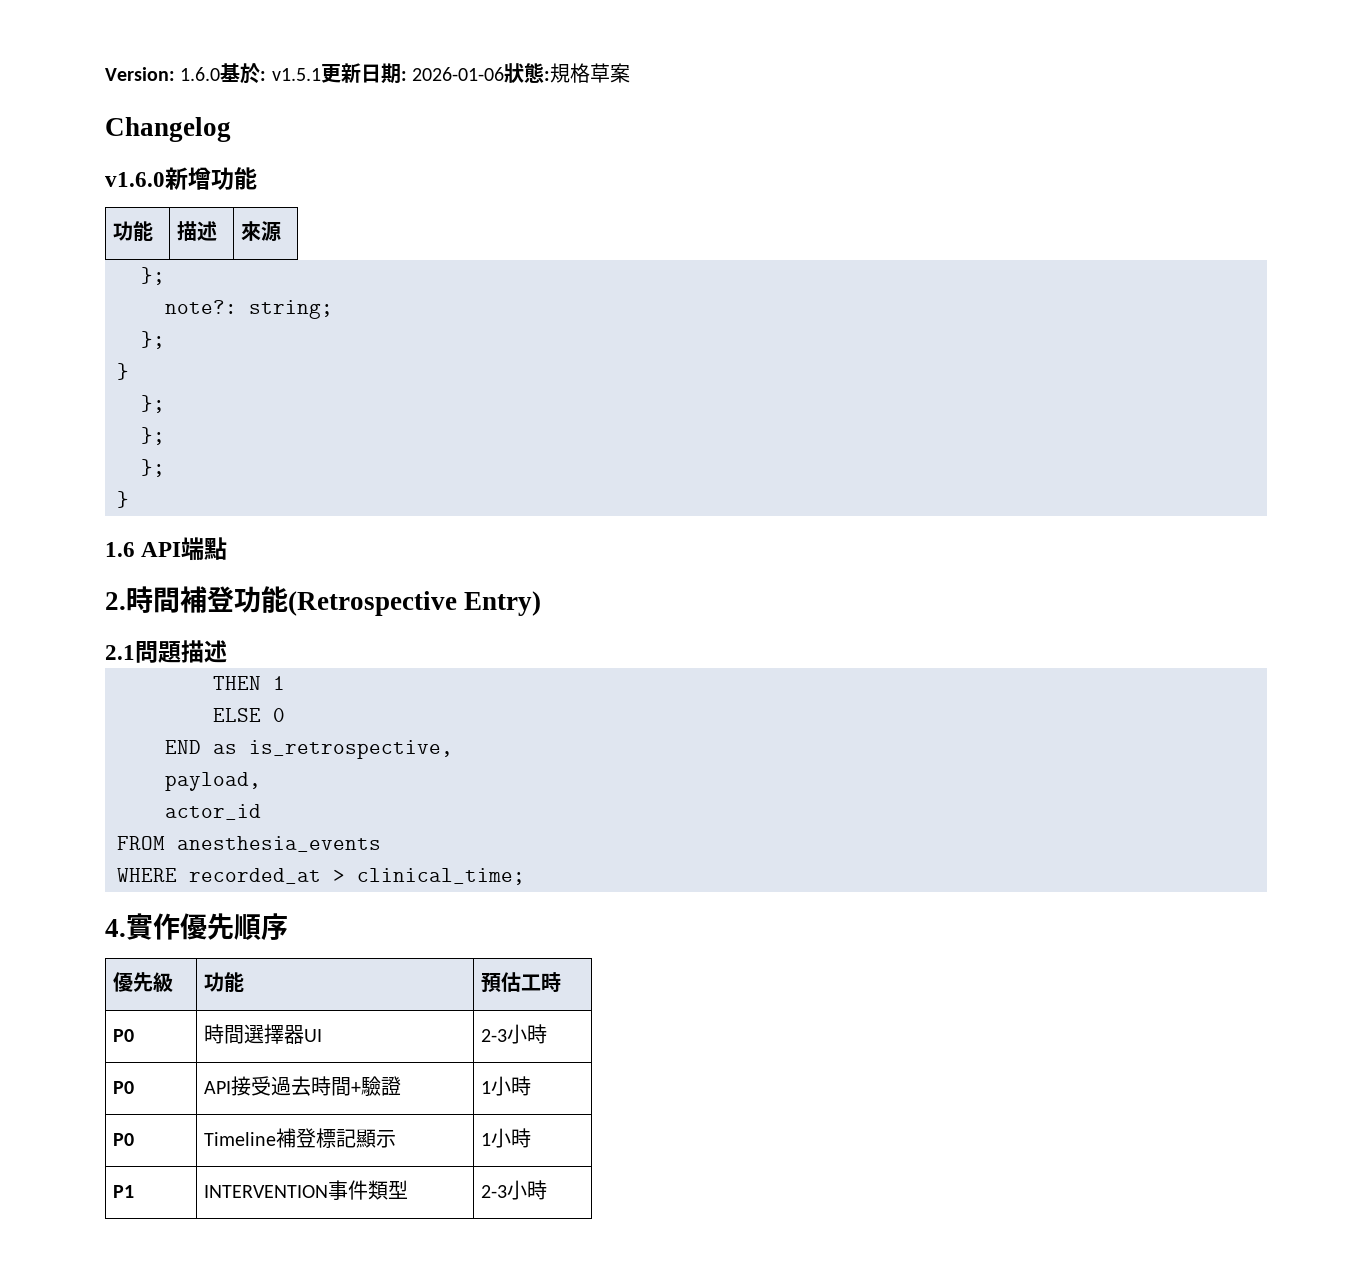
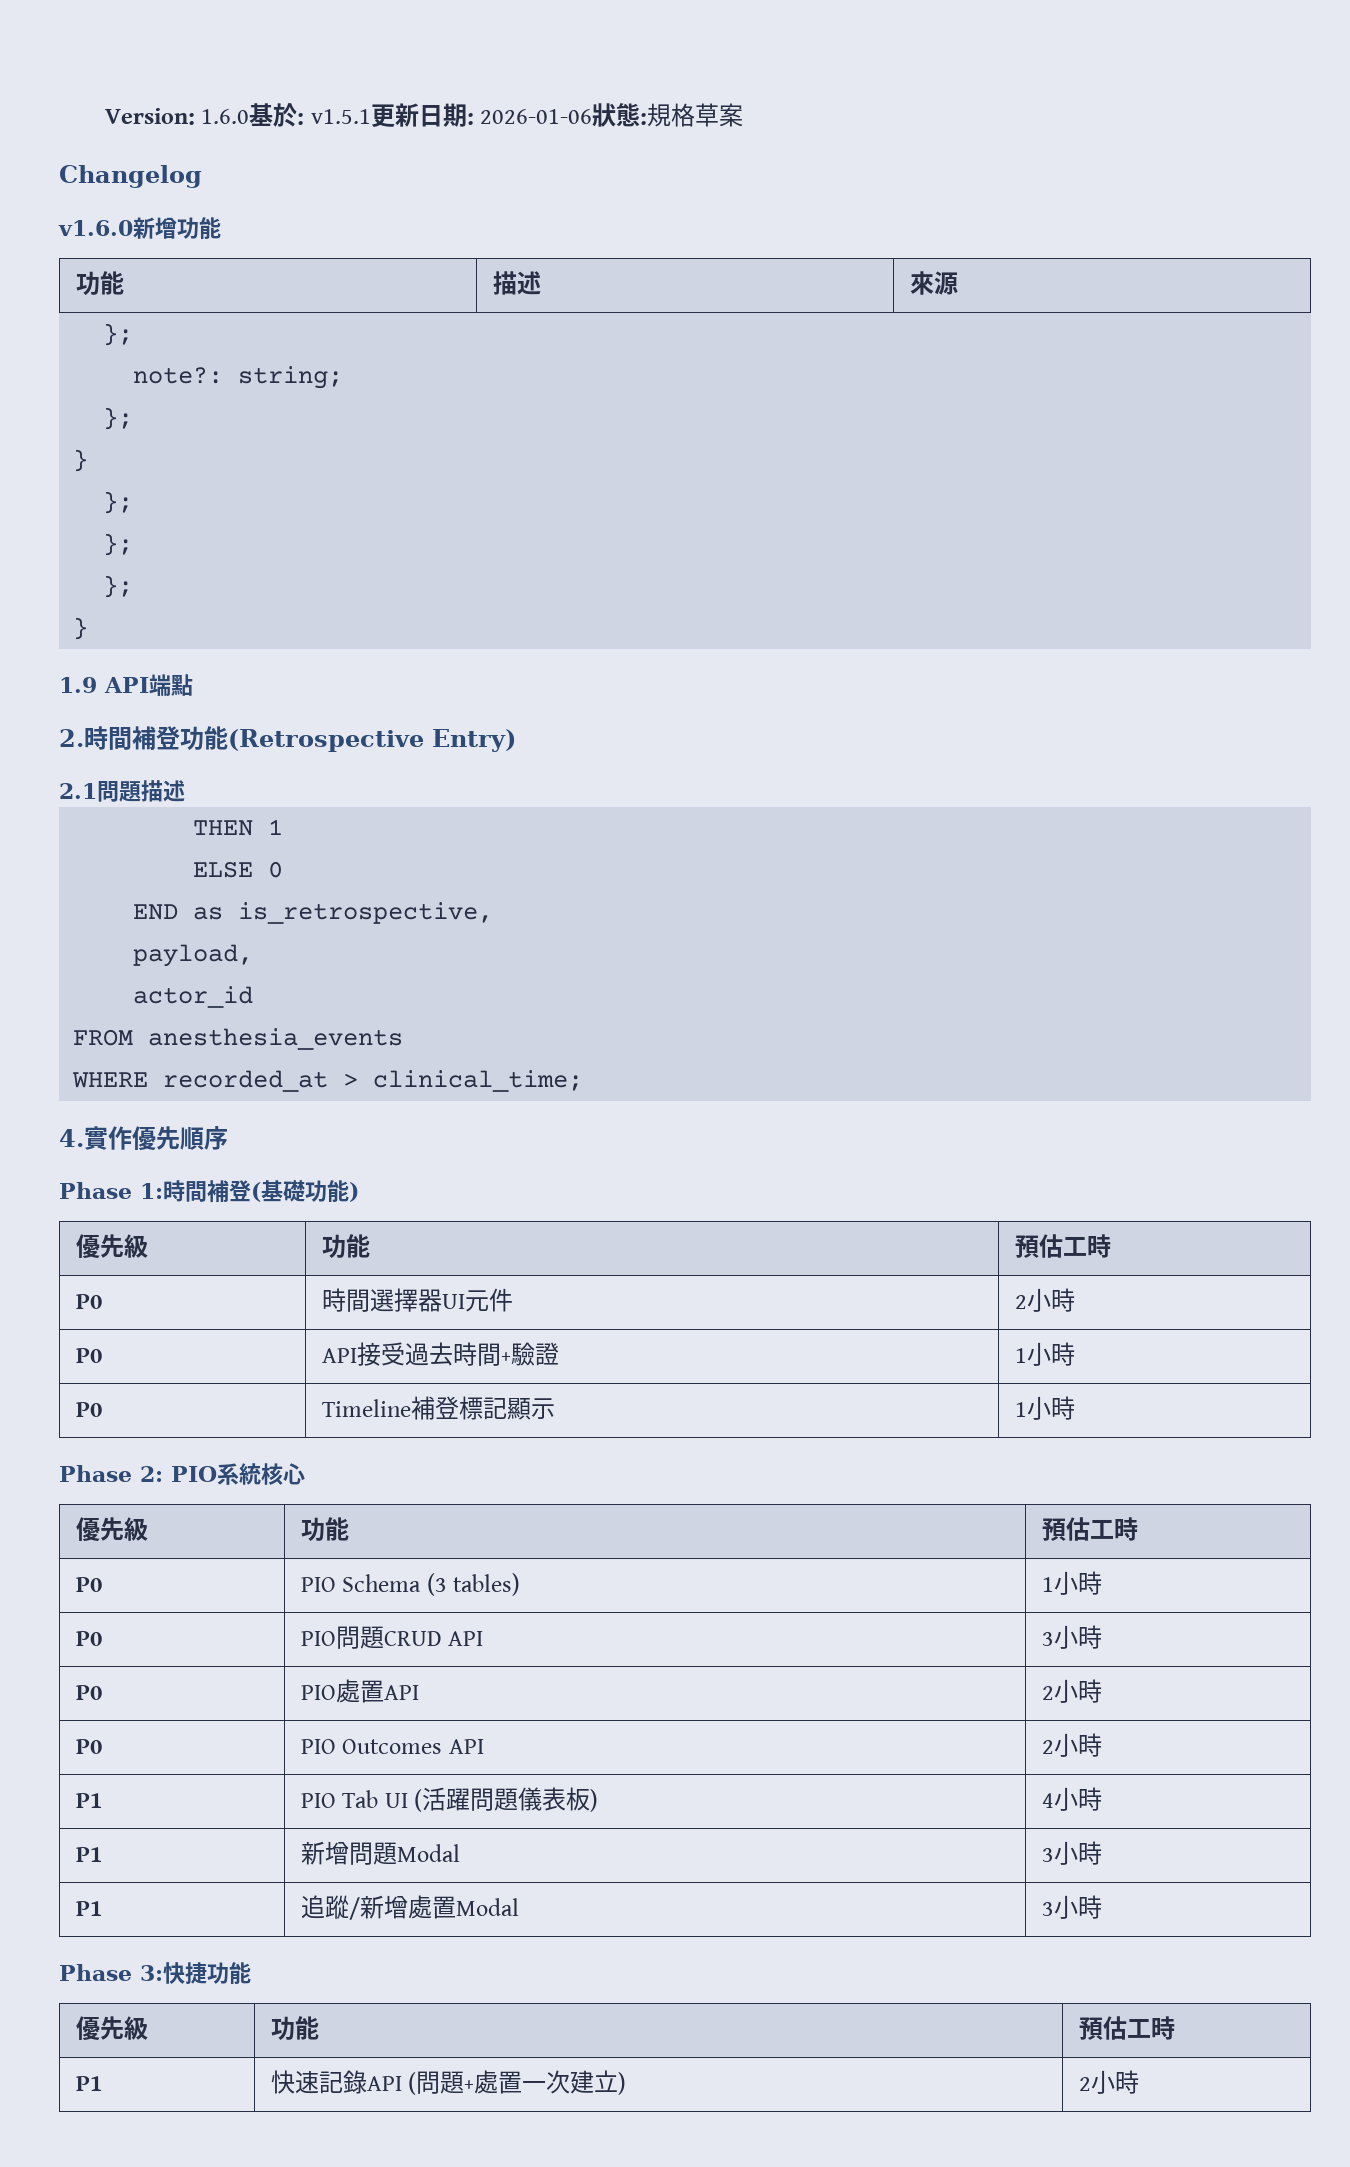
- 1.6 API端點
+ 1.9 API端點
+ Phase 1:時間補登(基礎功能)
- P0 | 時間選擇器UI | 2-3小時
+ P0 | 時間選擇器UI元件 | 2小時
- P1 | INTERVENTION事件類型 | 2-3小時
+ Phase 2: PIO系統核心
+ 優先級 | 功能 | 預估工時
+ P0 | PIO Schema (3 tables) | 1小時
+ P0 | PIO問題CRUD API | 3小時
+ P0 | PIO處置API | 2小時
+ P0 | PIO Outcomes API | 2小時
+ P1 | PIO Tab UI (活躍問題儀表板) | 4小時
+ P1 | 新增問題Modal | 3小時
+ P1 | 追蹤/新增處置Modal | 3小時
+ Phase 3:快捷功能
+ 優先級 | 功能 | 預估工時
+ P1 | 快速記錄API (問題+處置一次建立) | 2小時

